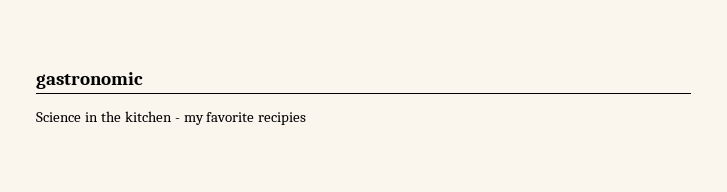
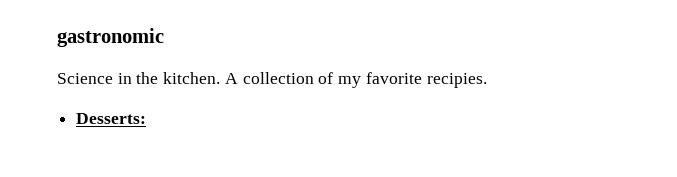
- Science in the kitchen - my favorite recipies
+ Science in the kitchen. A collection of my favorite recipies.
+ Desserts:

